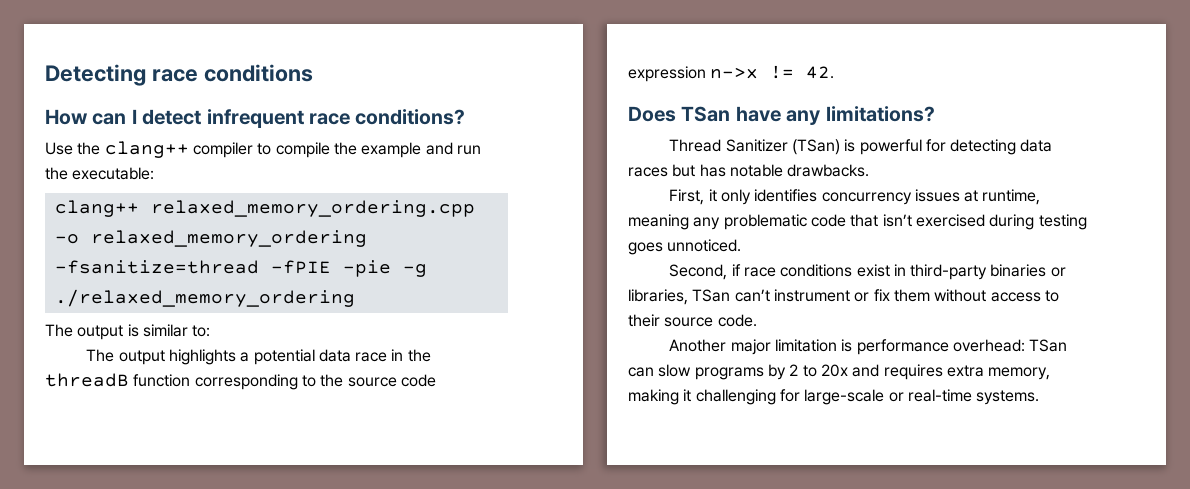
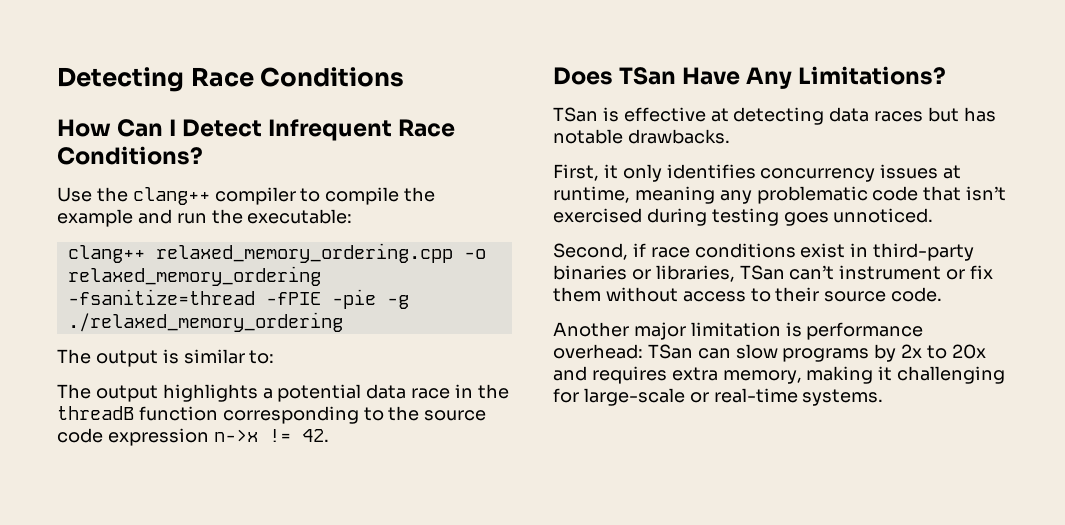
- Detecting race conditions
+ Detecting Race Conditions
- How can I detect infrequent race conditions?
+ How Can I Detect Infrequent Race Conditions?
- Does TSan have any limitations?
- Thread Sanitizer (TSan) is powerful for detecting data races but has notable drawbacks.
+ Does TSan Have Any Limitations?
+ TSan is effective at detecting data races but has notable drawbacks.
- Another major limitation is performance overhead: TSan can slow programs by 2 to 20x and requires extra memory, making it challenging for large-scale or real-time systems.
+ Another major limitation is performance overhead: TSan can slow programs by 2x to 20x and requires extra memory, making it challenging for large-scale or real-time systems.

